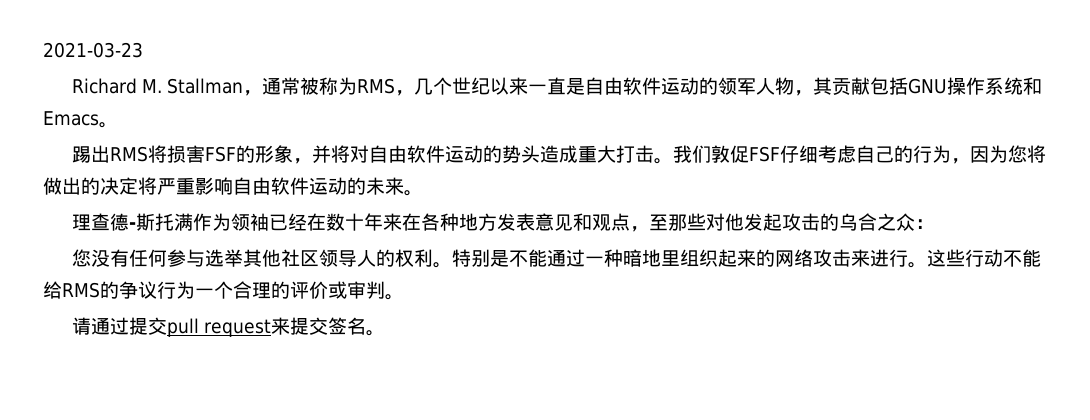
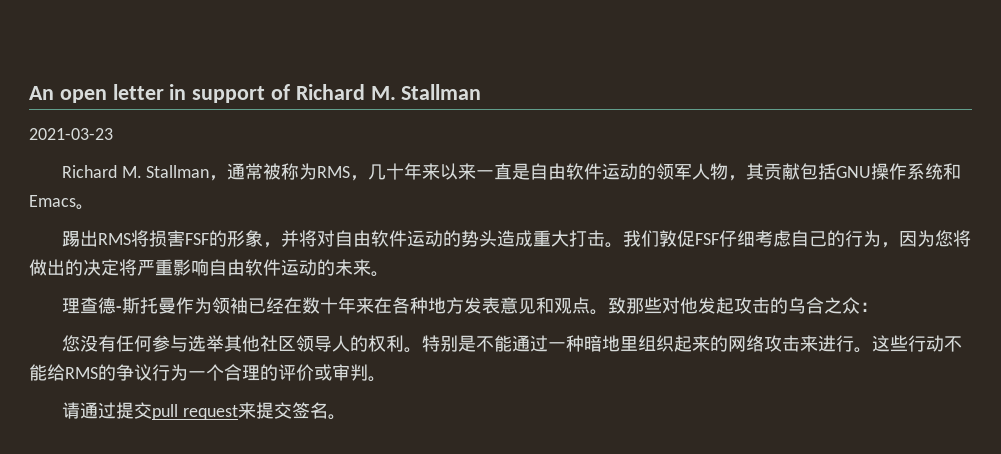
+ An open letter in support of Richard M. Stallman
- Richard M. Stallman，通常被称为RMS，几个世纪以来一直是自由软件运动的领军人物，其贡献包括GNU操作系统和Emacs。
+ Richard M. Stallman，通常被称为RMS，几十年来以来一直是自由软件运动的领军人物，其贡献包括GNU操作系统和Emacs。
- 理查德-斯托满作为领袖已经在数十年来在各种地方发表意见和观点，至那些对他发起攻击的乌合之众：
+ 理查德-斯托曼作为领袖已经在数十年来在各种地方发表意见和观点。致那些对他发起攻击的乌合之众：

